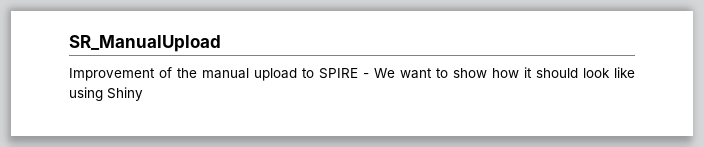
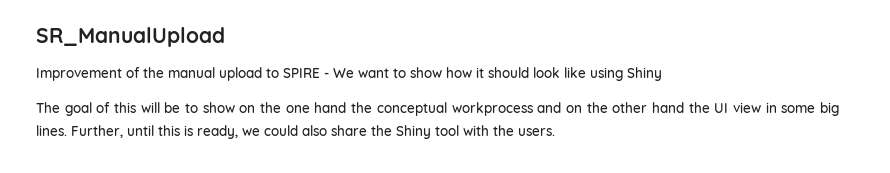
+ The goal of this will be to show on the one hand the conceptual workprocess and on the other hand the UI view in some big lines. Further, until this is ready, we could also share the Shiny tool with the users.

